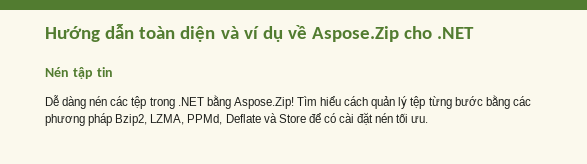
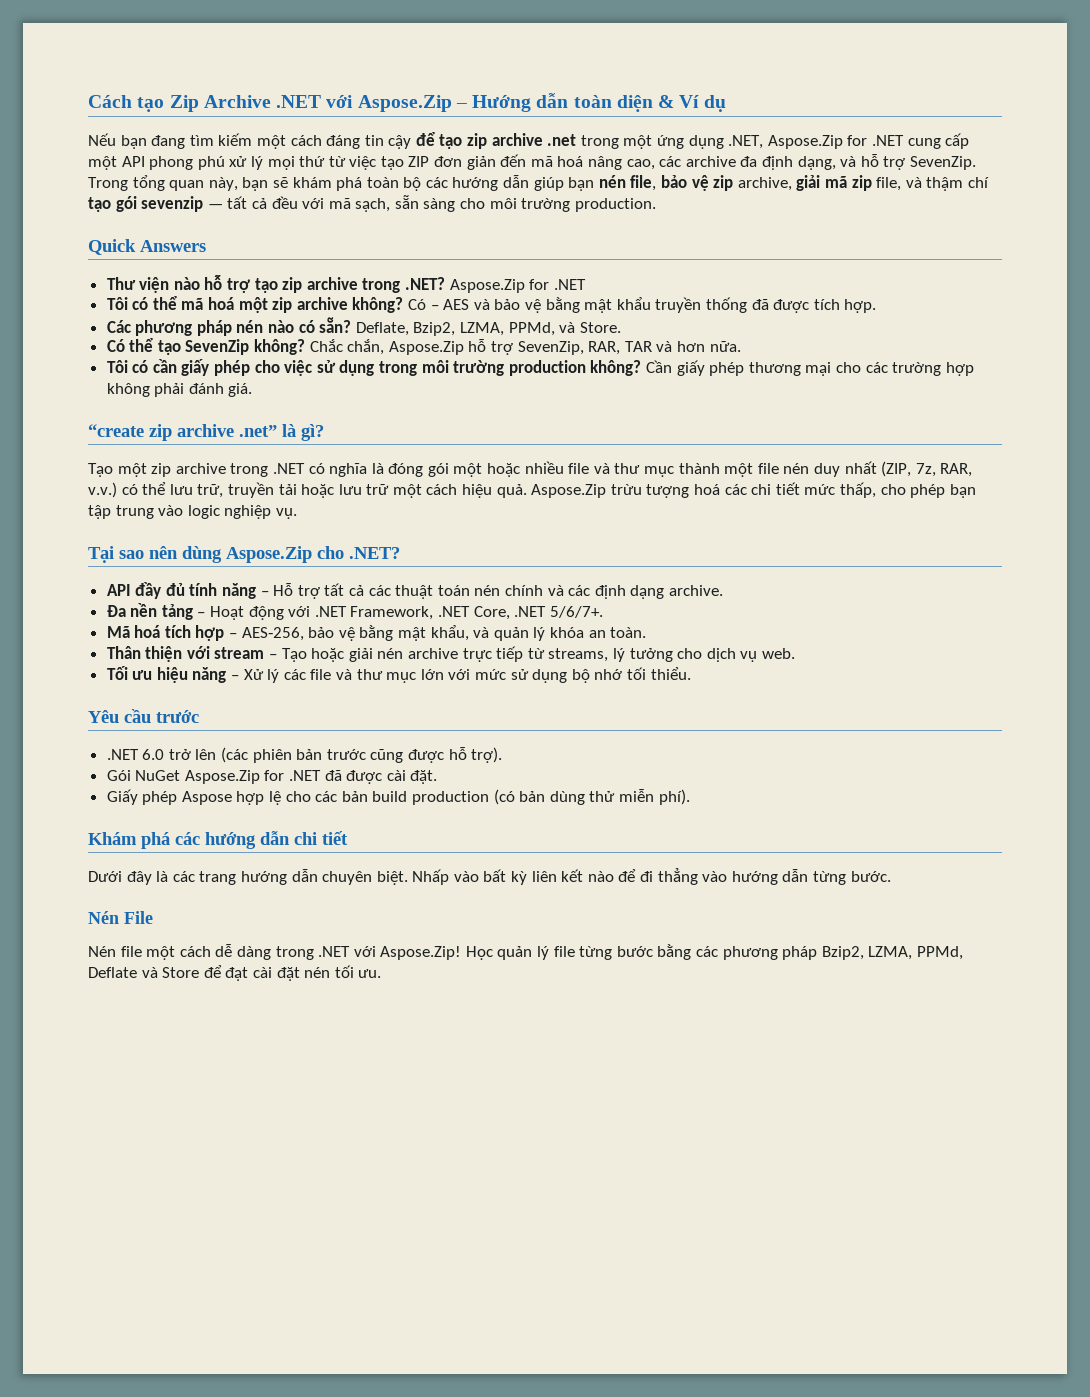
- Hướng dẫn toàn diện và ví dụ về Aspose.Zip cho .NET
- Nén tập tin
- Dễ dàng nén các tệp trong .NET bằng Aspose.Zip! Tìm hiểu cách quản lý tệp từng bước bằng các phương pháp Bzip2, LZMA, PPMd, Deflate và Store để có cài đặt nén tối ưu.
+ Cách tạo Zip Archive .NET với Aspose.Zip – Hướng dẫn toàn diện & Ví dụ
+ Nếu bạn đang tìm kiếm một cách đáng tin cậy để tạo zip archive .net trong một ứng dụng .NET, Aspose.Zip for .NET cung cấp một API phong phú xử lý mọi thứ từ việc tạo ZIP đơn giản đến mã hoá nâng cao, các archive đa định dạng, và hỗ trợ SevenZip. Trong tổng quan này, bạn sẽ khám phá toàn bộ các hướng dẫn giúp bạn nén file, bảo vệ zip archive, giải mã zip file, và thậm chí tạo gói sevenzip — tất cả đều với mã sạch, sẵn sàng cho môi trường production.
+ Quick Answers
+ Thư viện nào hỗ trợ tạo zip archive trong .NET? Aspose.Zip for .NET
+ Tôi có thể mã hoá một zip archive không? Có – AES và bảo vệ bằng mật khẩu truyền thống đã được tích hợp.
+ Các phương pháp nén nào có sẵn? Deflate, Bzip2, LZMA, PPMd, và Store.
+ Có thể tạo SevenZip không? Chắc chắn, Aspose.Zip hỗ trợ SevenZip, RAR, TAR và hơn nữa.
+ Tôi có cần giấy phép cho việc sử dụng trong môi trường production không? Cần giấy phép thương mại cho các trường hợp không phải đánh giá.
+ “create zip archive .net” là gì?
+ Tạo một zip archive trong .NET có nghĩa là đóng gói một hoặc nhiều file và thư mục thành một file nén duy nhất (ZIP, 7z, RAR, v.v.) có thể lưu trữ, truyền tải hoặc lưu trữ một cách hiệu quả. Aspose.Zip trừu tượng hoá các chi tiết mức thấp, cho phép bạn tập trung vào logic nghiệp vụ.
+ Tại sao nên dùng Aspose.Zip cho .NET?
+ API đầy đủ tính năng – Hỗ trợ tất cả các thuật toán nén chính và các định dạng archive.
+ Đa nền tảng – Hoạt động với .NET Framework, .NET Core, .NET 5/6/7+.
+ Mã hoá tích hợp – AES‑256, bảo vệ bằng mật khẩu, và quản lý khóa an toàn.
+ Thân thiện với stream – Tạo hoặc giải nén archive trực tiếp từ streams, lý tưởng cho dịch vụ web.
+ Tối ưu hiệu năng – Xử lý các file và thư mục lớn với mức sử dụng bộ nhớ tối thiểu.
+ Yêu cầu trước
+ .NET 6.0 trở lên (các phiên bản trước cũng được hỗ trợ).
+ Gói NuGet Aspose.Zip for .NET đã được cài đặt.
+ Giấy phép Aspose hợp lệ cho các bản build production (có bản dùng thử miễn phí).
+ Khám phá các hướng dẫn chi tiết
+ Dưới đây là các trang hướng dẫn chuyên biệt. Nhấp vào bất kỳ liên kết nào để đi thẳng vào hướng dẫn từng bước.
+ Nén File
+ Nén file một cách dễ dàng trong .NET với Aspose.Zip! Học quản lý file từng bước bằng các phương pháp Bzip2, LZMA, PPMd, Deflate và Store để đạt cài đặt nén tối ưu.

